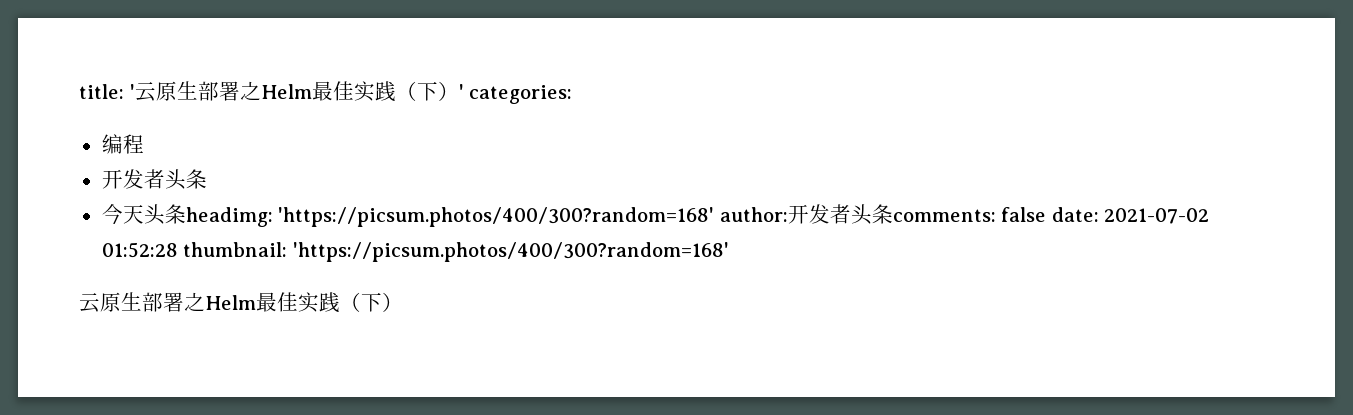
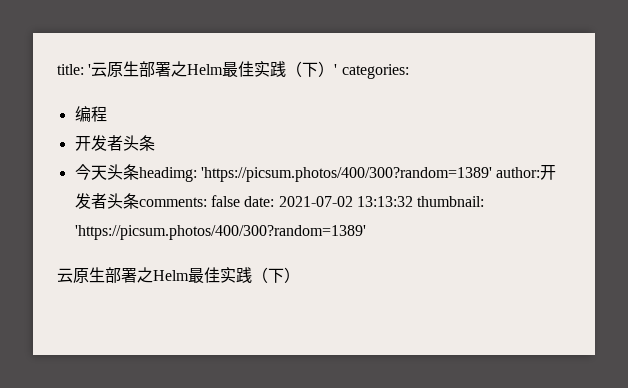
- 今天头条headimg: 'https://picsum.photos/400/300?random=168' author:开发者头条comments: false date: 2021-07-02 01:52:28 thumbnail: 'https://picsum.photos/400/300?random=168'
+ 今天头条headimg: 'https://picsum.photos/400/300?random=1389' author:开发者头条comments: false date: 2021-07-02 13:13:32 thumbnail: 'https://picsum.photos/400/300?random=1389'

